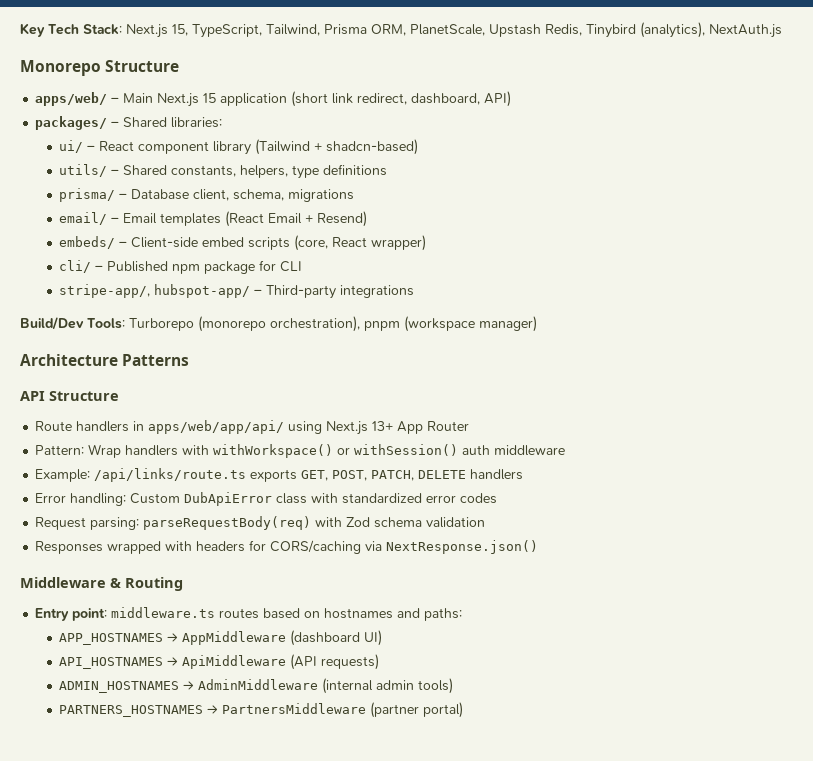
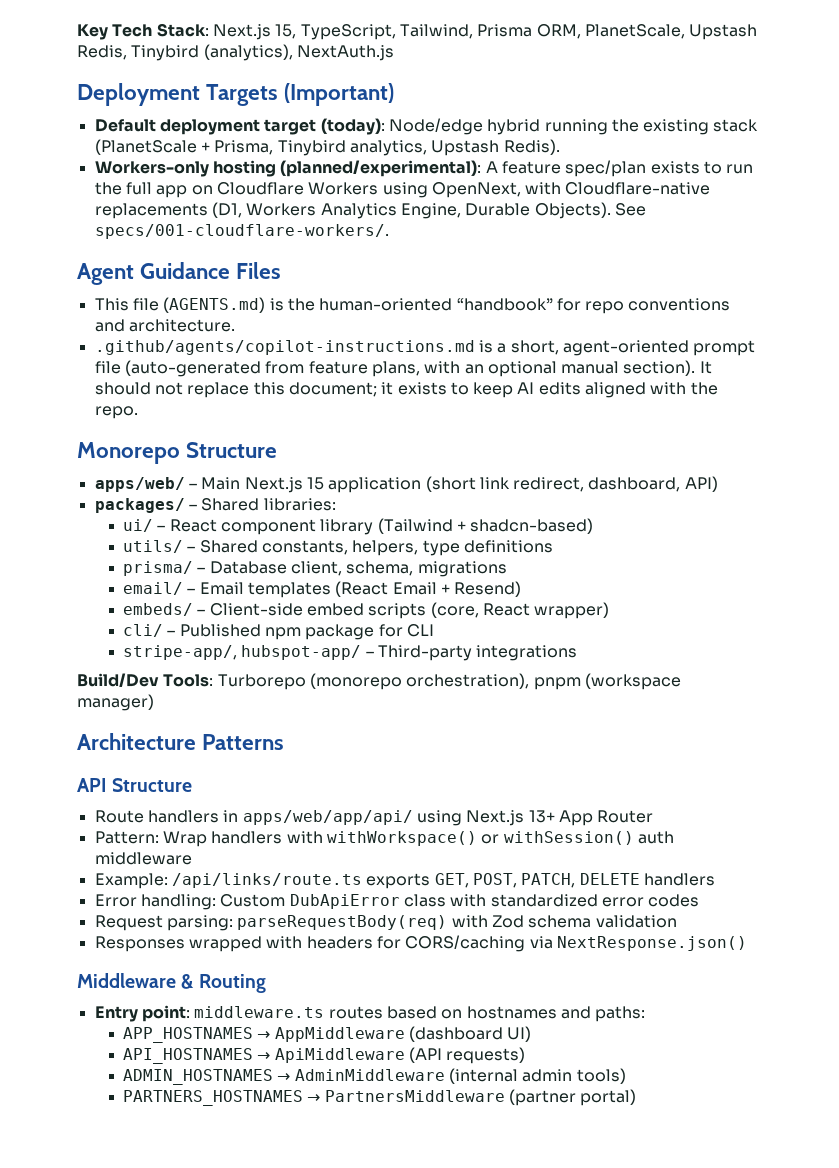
+ Deployment Targets (Important)
+ Default deployment target (today): Node/edge hybrid running the existing stack (PlanetScale + Prisma, Tinybird analytics, Upstash Redis).
+ Workers-only hosting (planned/experimental): A feature spec/plan exists to run the full app on Cloudflare Workers using OpenNext, with Cloudflare-native replacements (D1, Workers Analytics Engine, Durable Objects). See specs/001-cloudflare-workers/.
+ Agent Guidance Files
+ This file (AGENTS.md) is the human-oriented “handbook” for repo conventions and architecture.
+ .github/agents/copilot-instructions.md is a short, agent-oriented prompt file (auto-generated from feature plans, with an optional manual section). It should not replace this document; it exists to keep AI edits aligned with the repo.

